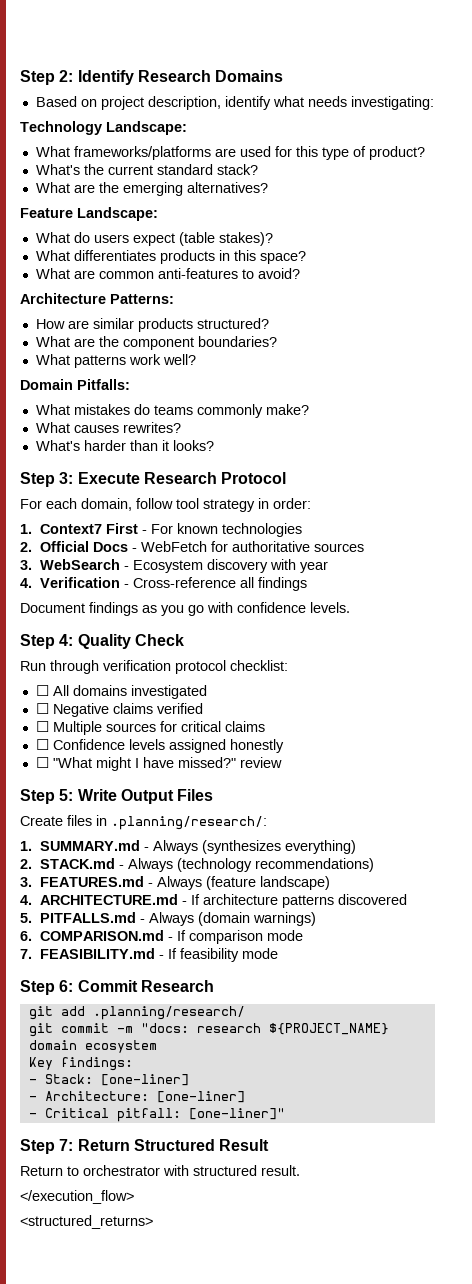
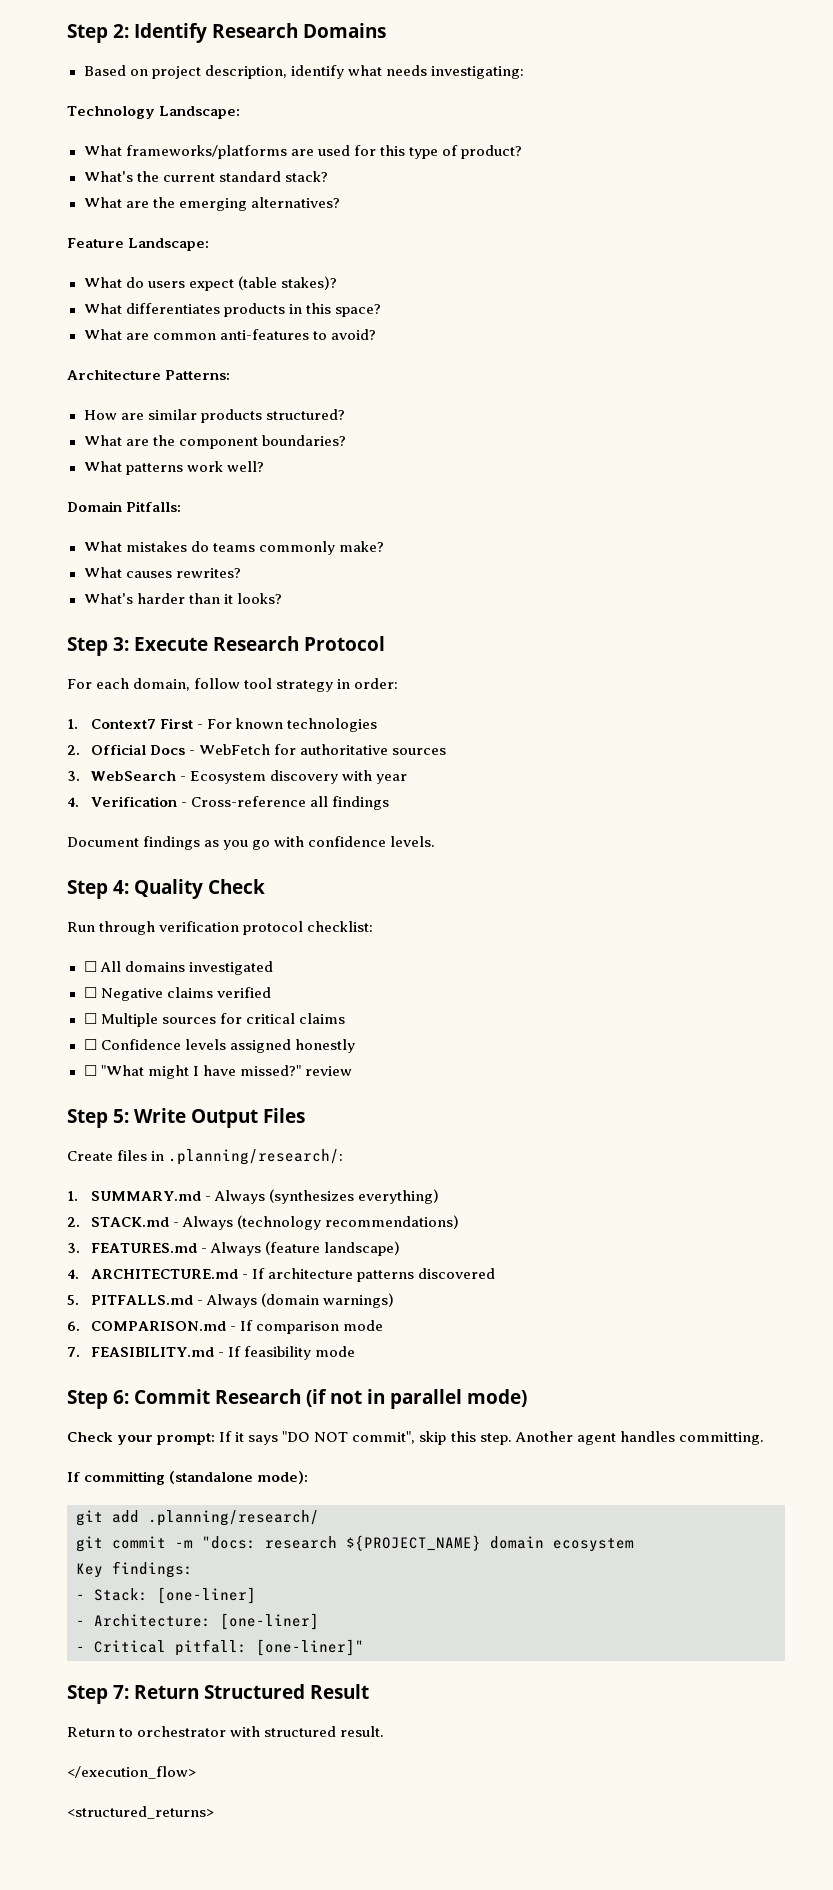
- Step 6: Commit Research
+ Step 6: Commit Research (if not in parallel mode)
+ Check your prompt: If it says "DO NOT commit", skip this step. Another agent handles committing.
+ If committing (standalone mode):

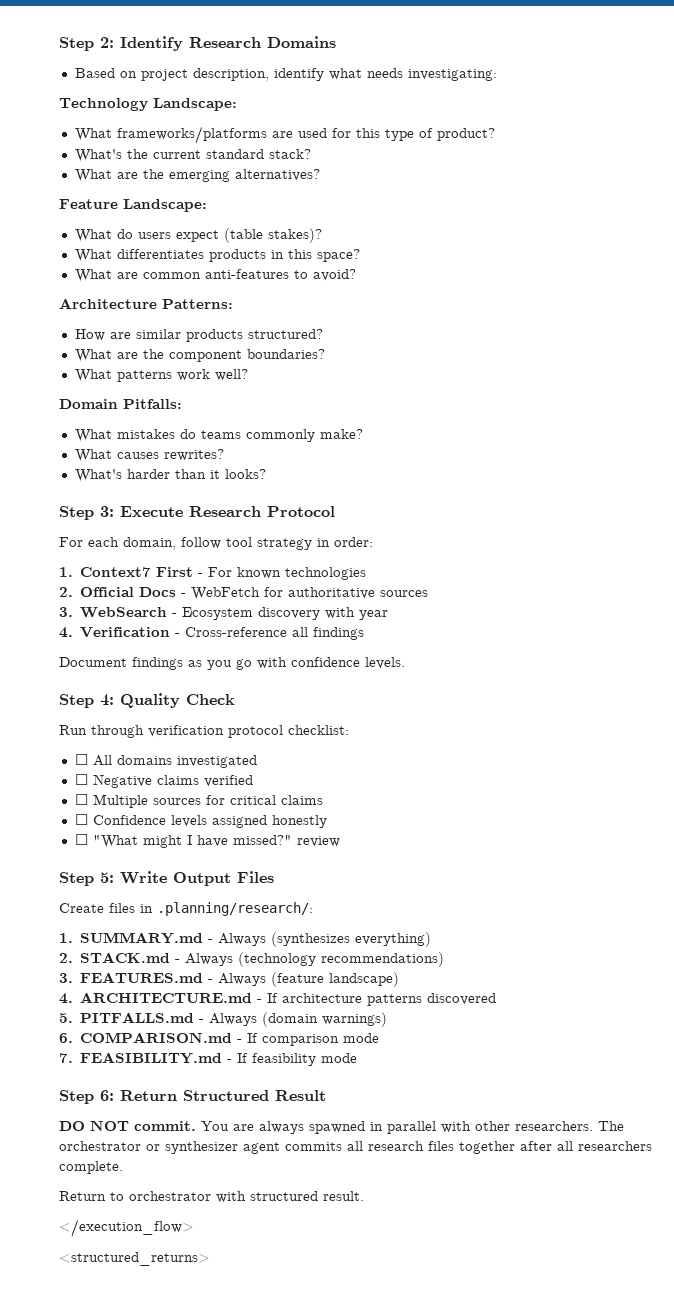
- Step 6: Commit Research (if not in parallel mode)
- Check your prompt: If it says "DO NOT commit", skip this step. Another agent handles committing.
- If committing (standalone mode):
- git add .planning/research/
- git commit -m "docs: research ${PROJECT_NAME} domain ecosystem
- Key findings:
- - Stack: [one-liner]
- - Architecture: [one-liner]
- - Critical pitfall: [one-liner]"
- Step 7: Return Structured Result
+ Step 6: Return Structured Result
+ DO NOT commit. You are always spawned in parallel with other researchers. The orchestrator or synthesizer agent commits all research files together after all researchers complete.

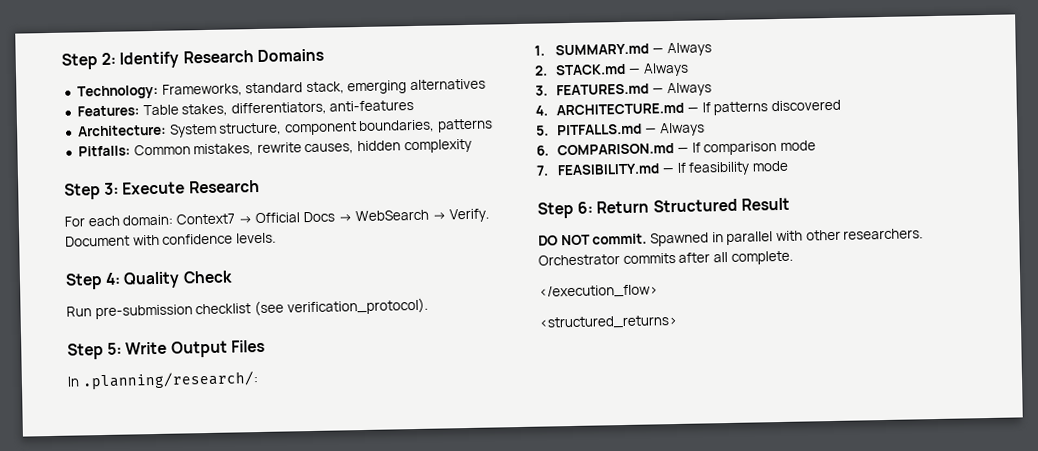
- Based on project description, identify what needs investigating:
- Technology Landscape:
- What frameworks/platforms are used for this type of product?
- What's the current standard stack?
- What are the emerging alternatives?
- Feature Landscape:
- What do users expect (table stakes)?
- What differentiates products in this space?
- What are common anti-features to avoid?
- Architecture Patterns:
- How are similar products structured?
- What are the component boundaries?
- What patterns work well?
- Domain Pitfalls:
- What mistakes do teams commonly make?
- What causes rewrites?
- What's harder than it looks?
+ Technology: Frameworks, standard stack, emerging alternatives
+ Features: Table stakes, differentiators, anti-features
+ Architecture: System structure, component boundaries, patterns
+ Pitfalls: Common mistakes, rewrite causes, hidden complexity
- Step 3: Execute Research Protocol
+ Step 3: Execute Research
- For each domain, follow tool strategy in order:
- 1. Context7 First - For known technologies
- 2. Official Docs - WebFetch for authoritative sources
- 3. WebSearch - Ecosystem discovery with year
- 4. Verification - Cross-reference all findings
- Document findings as you go with confidence levels.
+ For each domain: Context7 → Official Docs → WebSearch → Verify. Document with confidence levels.
- Run through verification protocol checklist:
- ☐ All domains investigated
- ☐ Negative claims verified
- ☐ Multiple sources for critical claims
- ☐ Confidence levels assigned honestly
- ☐ "What might I have missed?" review
+ Run pre-submission checklist (see verification_protocol).
- Create files in .planning/research/:
+ In .planning/research/:
- 1. SUMMARY.md - Always (synthesizes everything)
+ 1. SUMMARY.md — Always
- 2. STACK.md - Always (technology recommendations)
+ 2. STACK.md — Always
- 3. FEATURES.md - Always (feature landscape)
+ 3. FEATURES.md — Always
- 4. ARCHITECTURE.md - If architecture patterns discovered
+ 4. ARCHITECTURE.md — If patterns discovered
- 5. PITFALLS.md - Always (domain warnings)
+ 5. PITFALLS.md — Always
- 6. COMPARISON.md - If comparison mode
+ 6. COMPARISON.md — If comparison mode
- 7. FEASIBILITY.md - If feasibility mode
+ 7. FEASIBILITY.md — If feasibility mode
- You are always spawned in parallel with other researchers.
+ Spawned in parallel with other researchers.
- The orchestrator or synthesizer agent commits all research files together after all researchers complete.
+ Orchestrator commits after all complete.
- Return to orchestrator with structured result.

